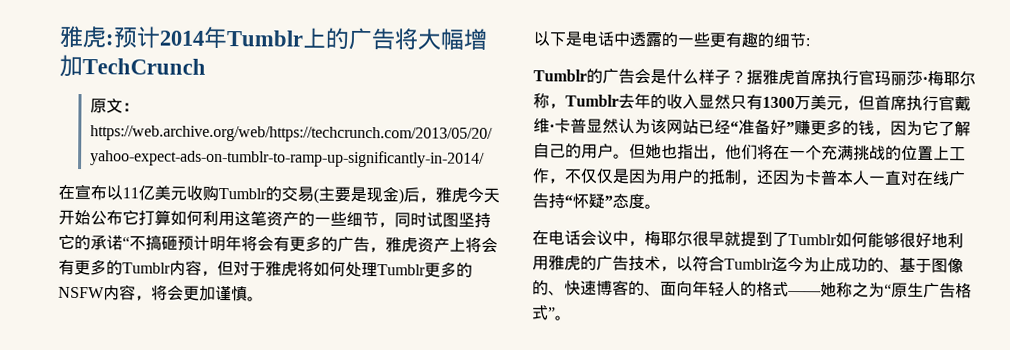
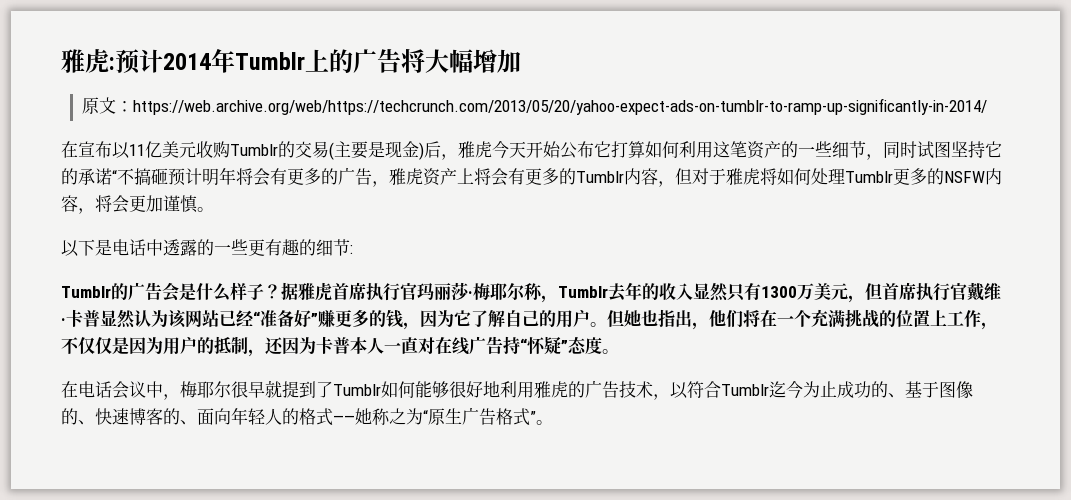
- 雅虎:预计2014年Tumblr上的广告将大幅增加TechCrunch
+ 雅虎:预计2014年Tumblr上的广告将大幅增加

